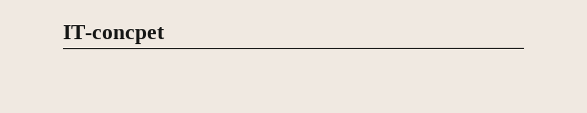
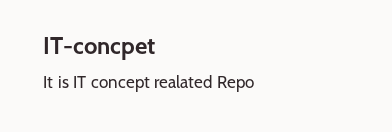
+ It is IT concept realated Repo

